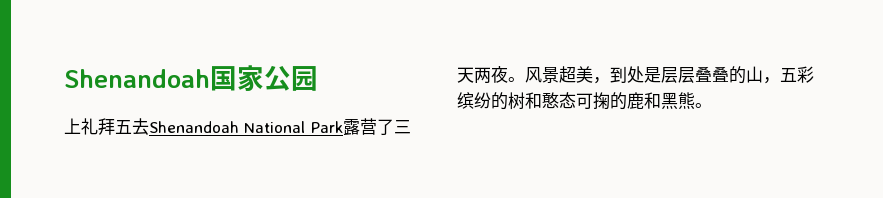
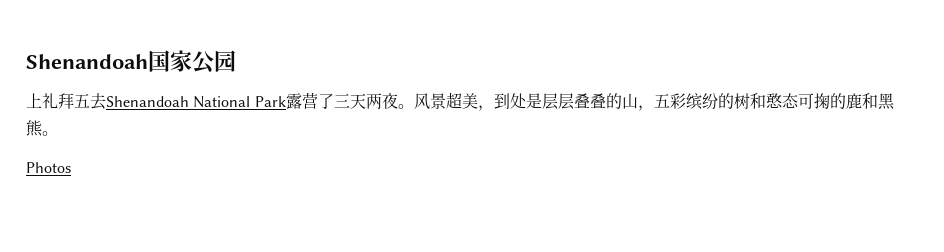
+ Photos

